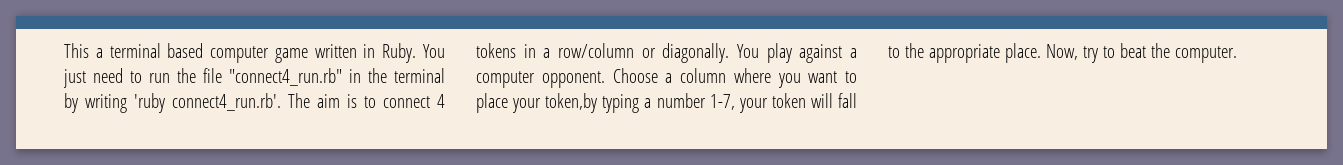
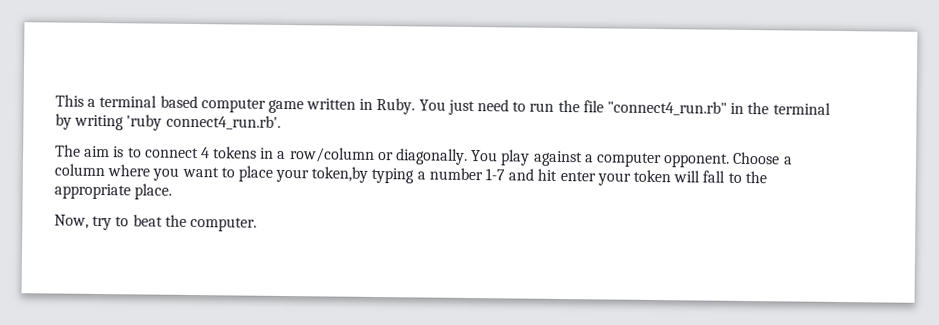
- You just need to run the file "connect4_run.rb" in the terminal by writing 'ruby connect4_run.rb'. The aim is to connect 4 tokens in a row/column or diagonally.
+ You just need to run the file "connect4_run.rb" in the terminal by writing 'ruby connect4_run.rb'.
+ The aim is to connect 4 tokens in a row/column or diagonally.
- Choose a column where you want to place your token,by typing a number 1-7, your token will fall to the appropriate place. Now, try to beat the computer.
+ Choose a column where you want to place your token,by typing a number 1-7 and hit enter your token will fall to the appropriate place.
+ Now, try to beat the computer.

